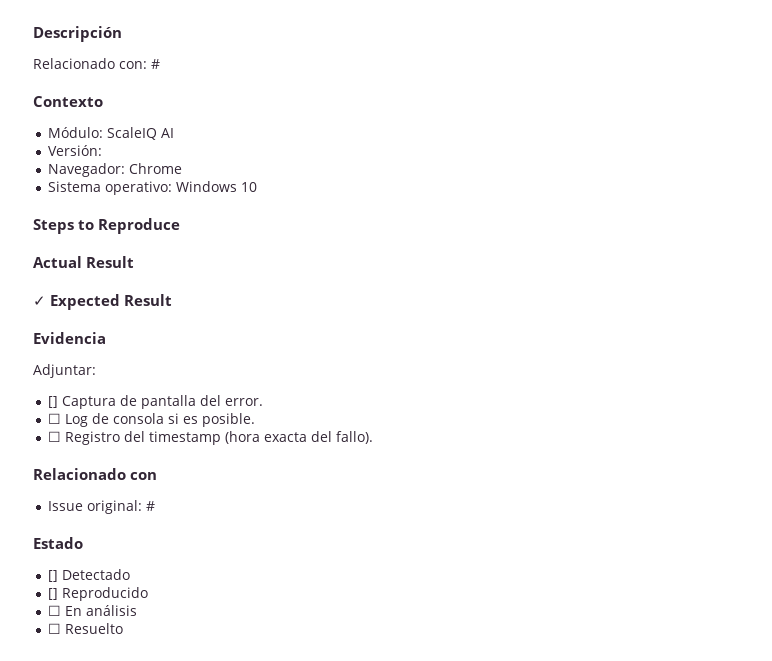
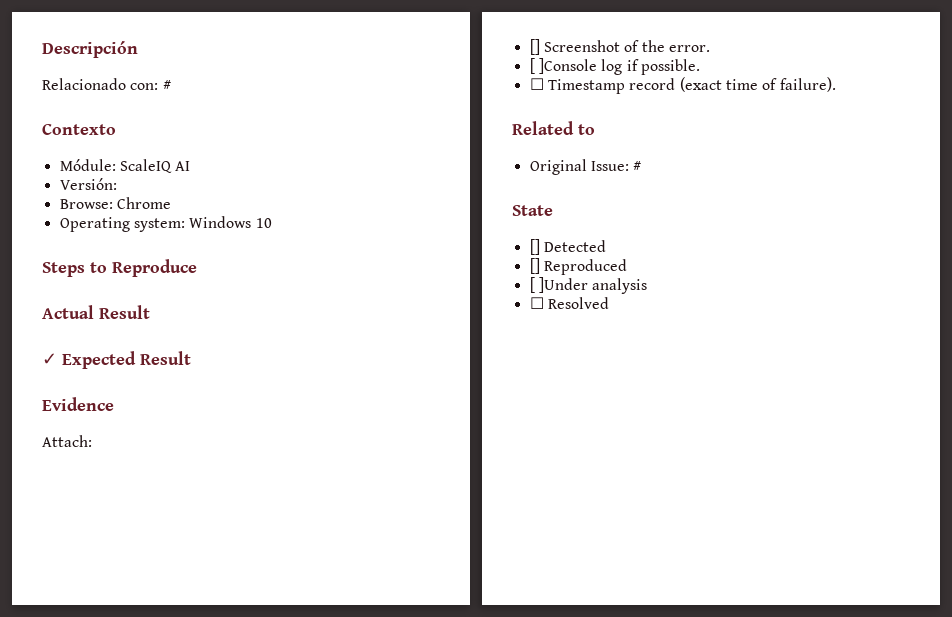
- Módulo: ScaleIQ AI
+ Módule: ScaleIQ AI
- Navegador: Chrome
+ Browse: Chrome
- Sistema operativo: Windows 10
+ Operating system: Windows 10
- Evidencia
- Adjuntar:
- [] Captura de pantalla del error.
- ☐ Log de consola si es posible.
- ☐ Registro del timestamp (hora exacta del fallo).
- Relacionado con
- Issue original: #
- Estado
- [] Detectado
- [] Reproducido
- ☐ En análisis
- ☐ Resuelto
+ Evidence
+ Attach:
+ [] Screenshot of the error.
+ [ ]Console log if possible.
+ ☐ Timestamp record (exact time of failure).
+ Related to
+ Original Issue: #
+ State
+ [] Detected
+ [] Reproduced
+ [ ]Under analysis
+ ☐ Resolved

